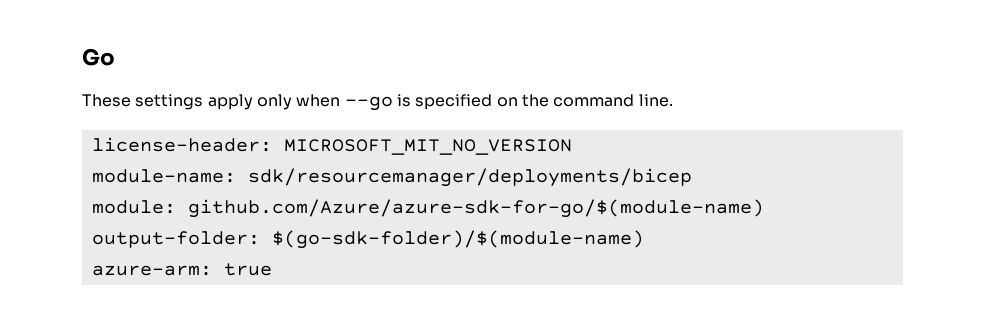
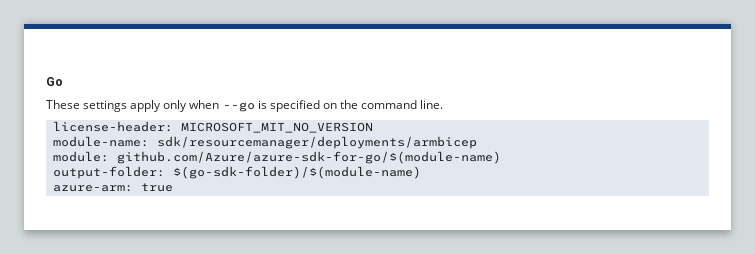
- module-name: sdk/resourcemanager/deployments/bicep
+ module-name: sdk/resourcemanager/deployments/armbicep

